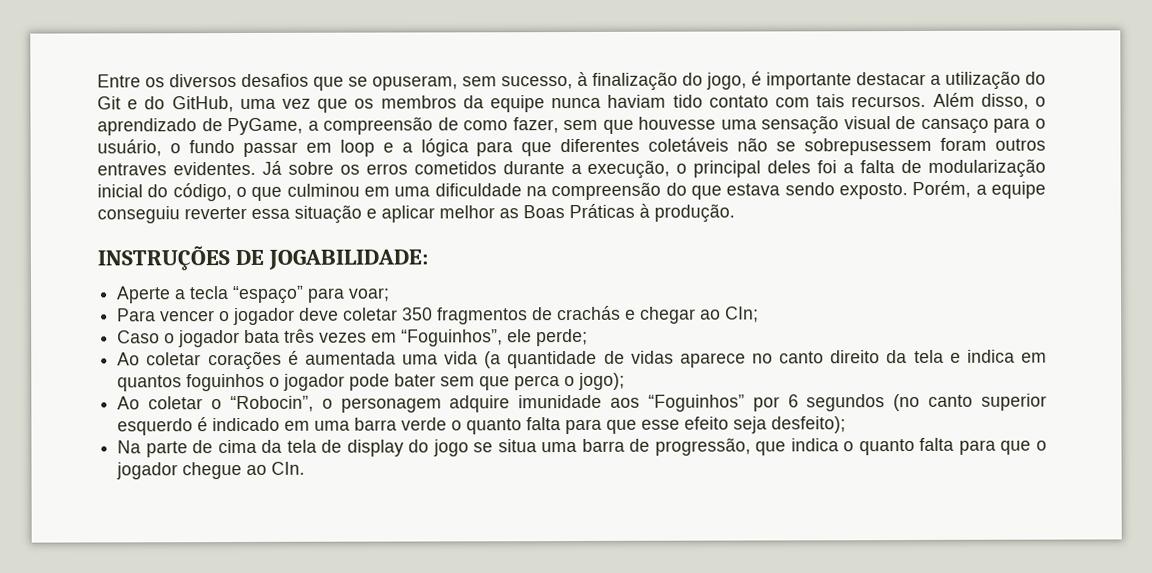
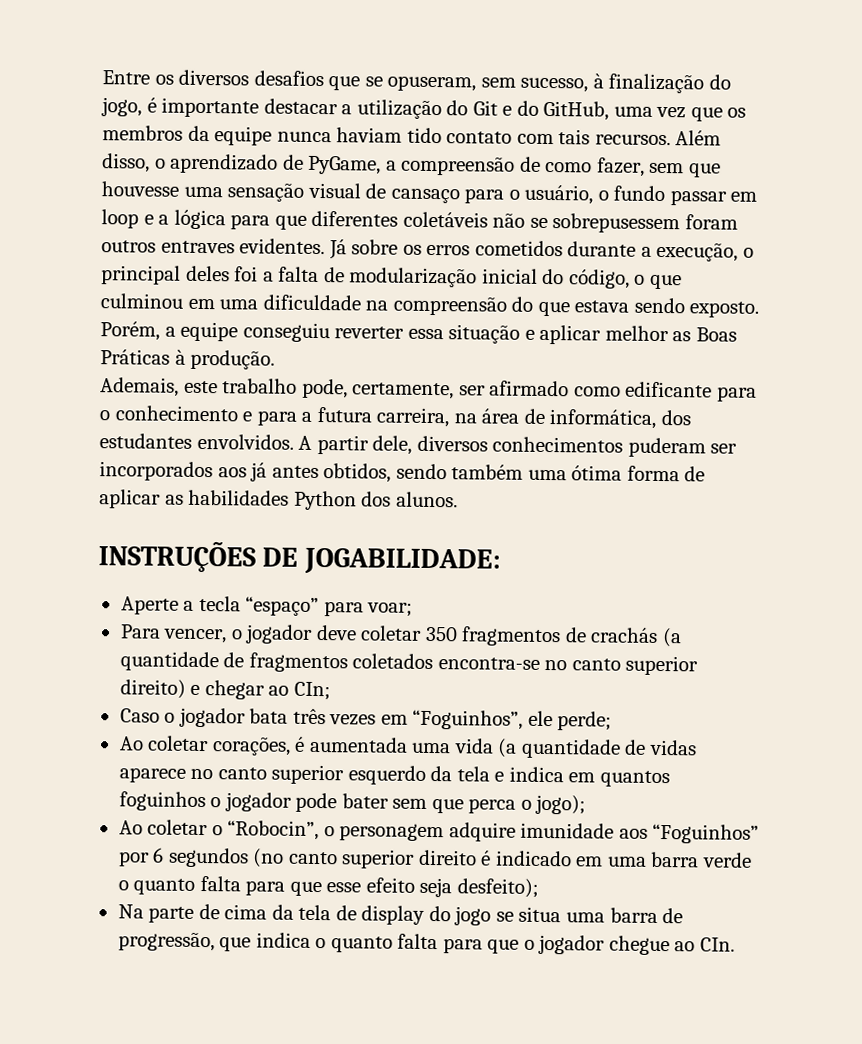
+ Ademais, este trabalho pode, certamente, ser afirmado como edificante para o conhecimento e para a futura carreira, na área de informática, dos estudantes envolvidos. A partir dele, diversos conhecimentos puderam ser incorporados aos já antes obtidos, sendo também uma ótima forma de aplicar as habilidades Python dos alunos.
- Para vencer o jogador deve coletar 350 fragmentos de crachás e chegar ao CIn;
+ Para vencer, o jogador deve coletar 350 fragmentos de crachás (a quantidade de fragmentos coletados encontra-se no canto superior direito) e chegar ao CIn;
- Ao coletar corações é aumentada uma vida (a quantidade de vidas aparece no canto direito da tela e indica em quantos foguinhos o jogador pode bater sem que perca o jogo);
+ Ao coletar corações, é aumentada uma vida (a quantidade de vidas aparece no canto superior esquerdo da tela e indica em quantos foguinhos o jogador pode bater sem que perca o jogo);
- Ao coletar o “Robocin”, o personagem adquire imunidade aos “Foguinhos” por 6 segundos (no canto superior esquerdo é indicado em uma barra verde o quanto falta para que esse efeito seja desfeito);
+ Ao coletar o “Robocin”, o personagem adquire imunidade aos “Foguinhos” por 6 segundos (no canto superior direito é indicado em uma barra verde o quanto falta para que esse efeito seja desfeito);

